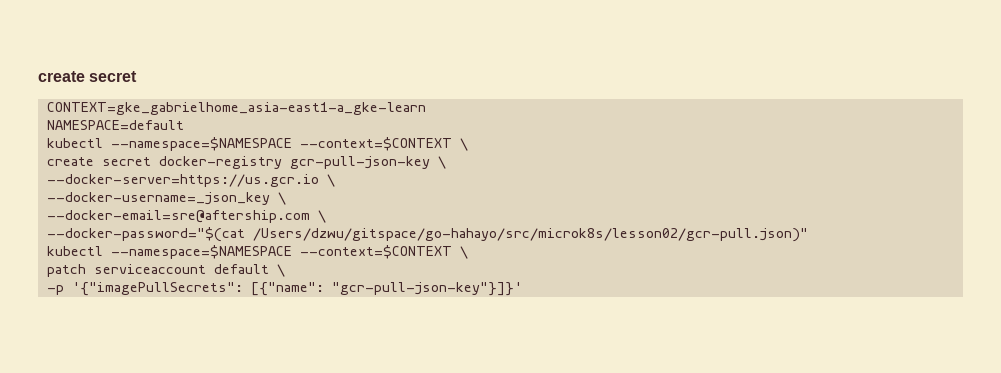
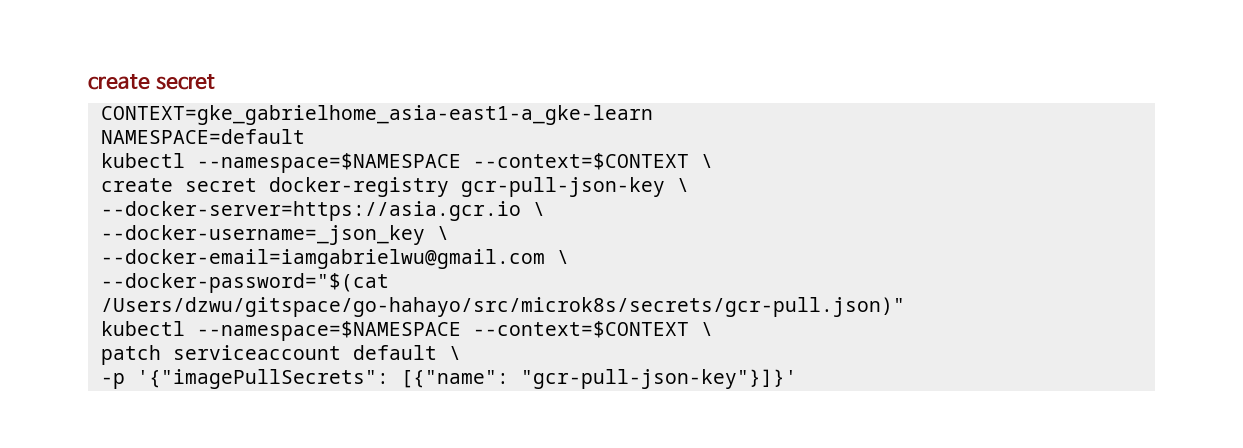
- --docker-server=https://us.gcr.io \
+ --docker-server=https://asia.gcr.io \
- --docker-email=sre@aftership.com \
+ --docker-email=iamgabrielwu@gmail.com \
- --docker-password="$(cat /Users/dzwu/gitspace/go-hahayo/src/microk8s/lesson02/gcr-pull.json)"
+ --docker-password="$(cat /Users/dzwu/gitspace/go-hahayo/src/microk8s/secrets/gcr-pull.json)"

